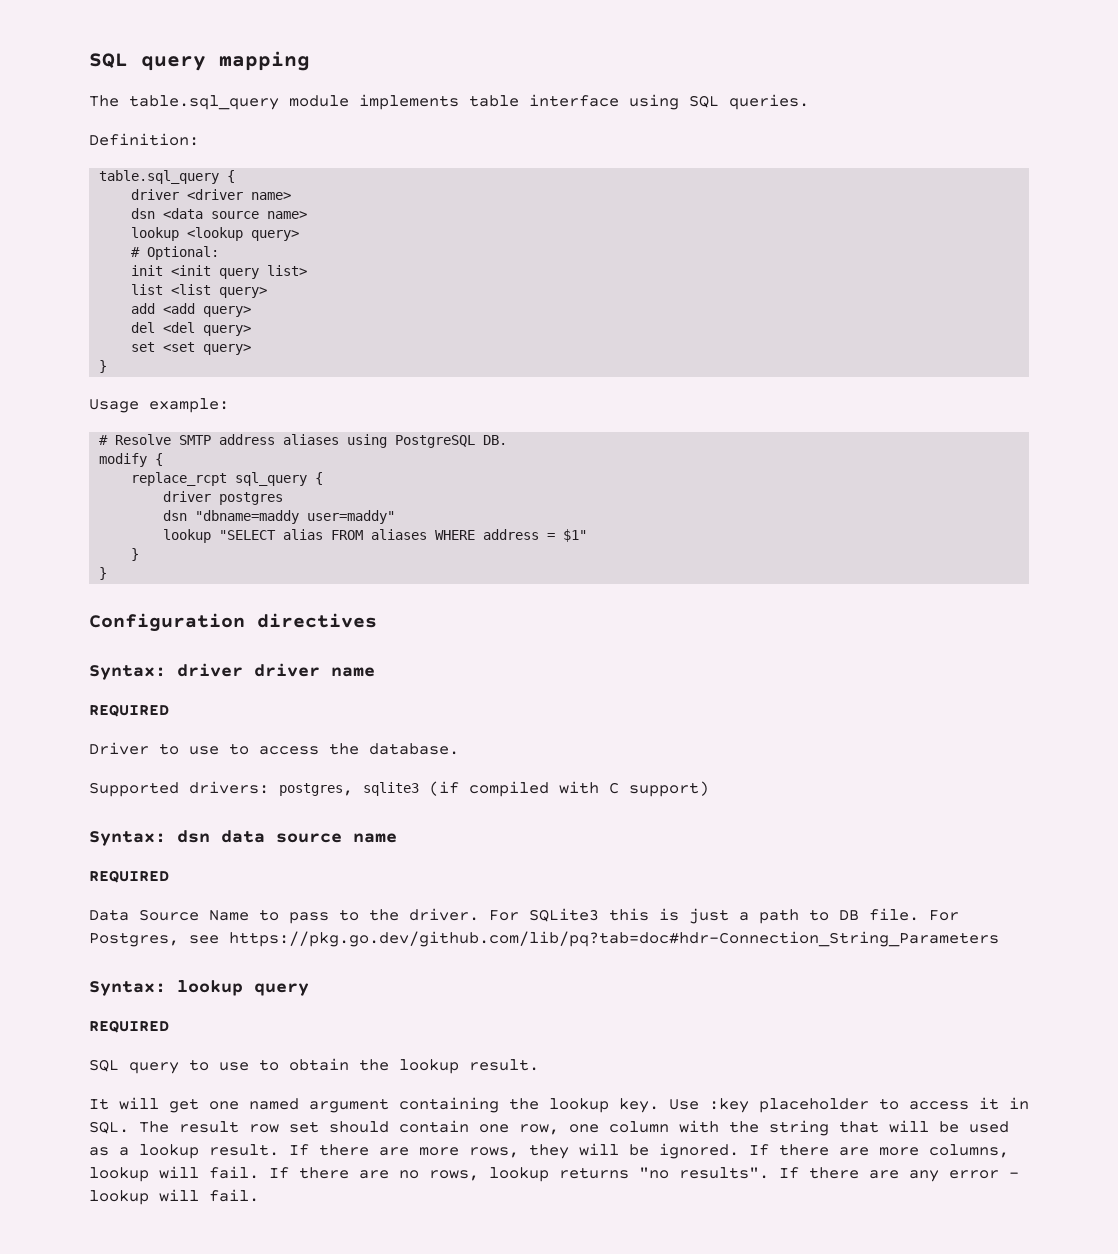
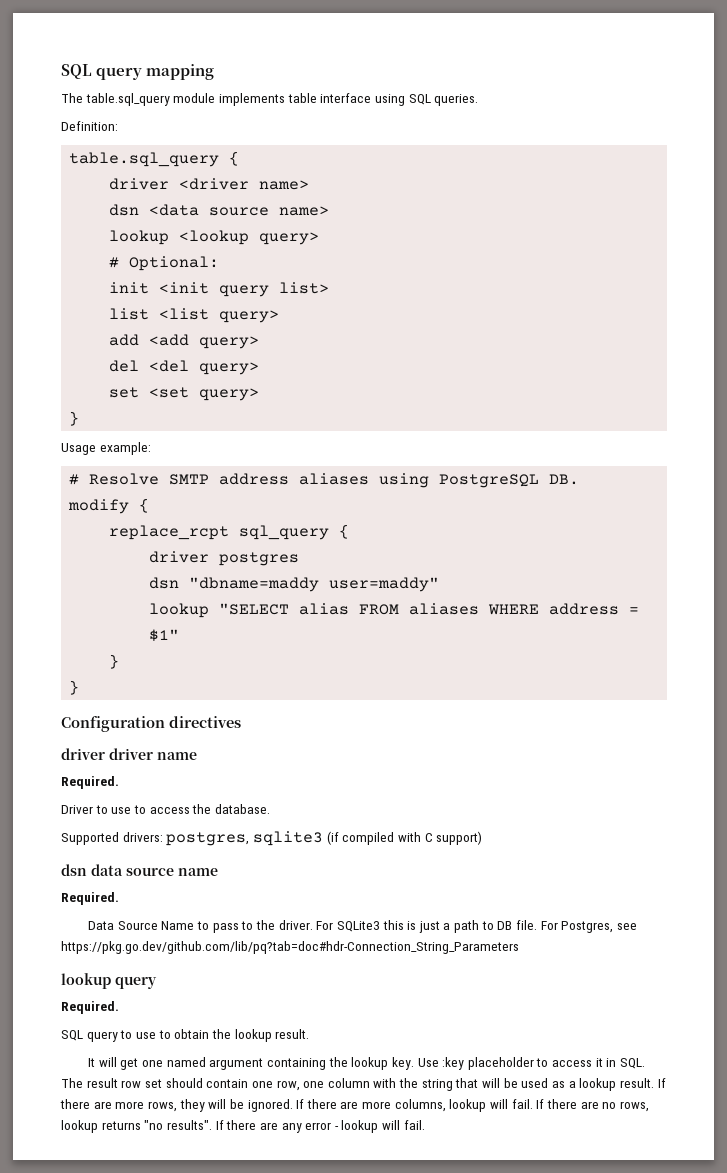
- Syntax: driver driver name
- REQUIRED
+ driver driver name
+ Required.
- Syntax: dsn data source name
- REQUIRED
+ dsn data source name
+ Required.
- Syntax: lookup query
- REQUIRED
+ lookup query
+ Required.

